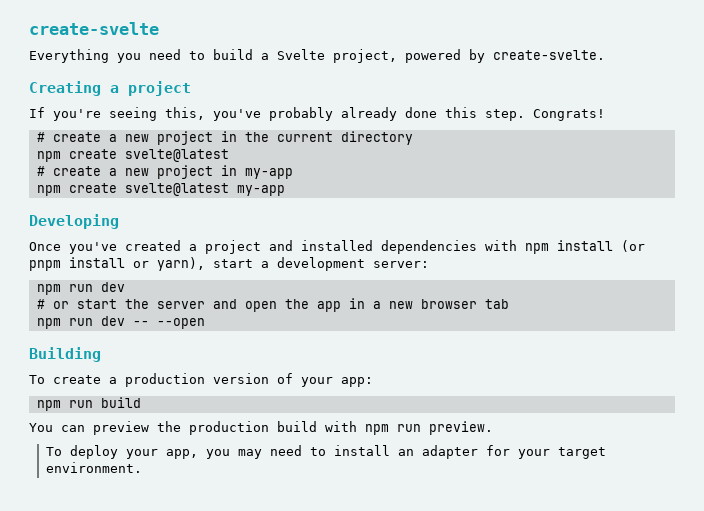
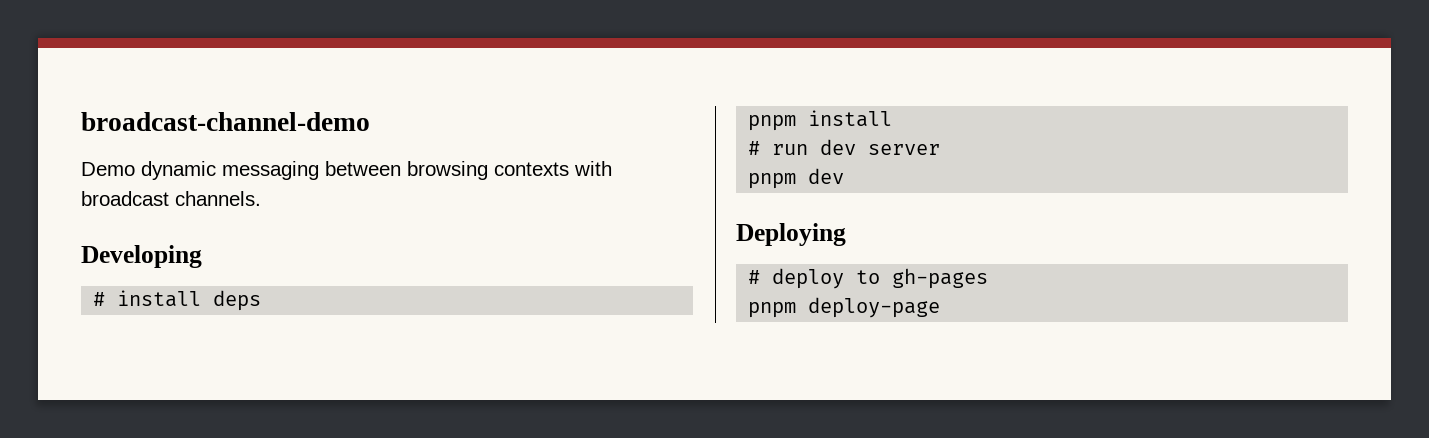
- create-svelte
- Everything you need to build a Svelte project, powered by create-svelte.
- Creating a project
- If you're seeing this, you've probably already done this step. Congrats!
- # create a new project in the current directory
- npm create svelte@latest
- # create a new project in my-app
- npm create svelte@latest my-app
+ broadcast-channel-demo
+ Demo dynamic messaging between browsing contexts with broadcast channels.
  Developing
- Once you've created a project and installed dependencies with npm install (or pnpm install or yarn), start a development server:
- npm run dev
- # or start the server and open the app in a new browser tab
- npm run dev -- --open
- Building
- To create a production version of your app:
- npm run build
- You can preview the production build with npm run preview.
- To deploy your app, you may need to install an adapter for your target environment.
+ # install deps
+ pnpm install
+ # run dev server
+ pnpm dev
+ Deploying
+ # deploy to gh-pages
+ pnpm deploy-page

